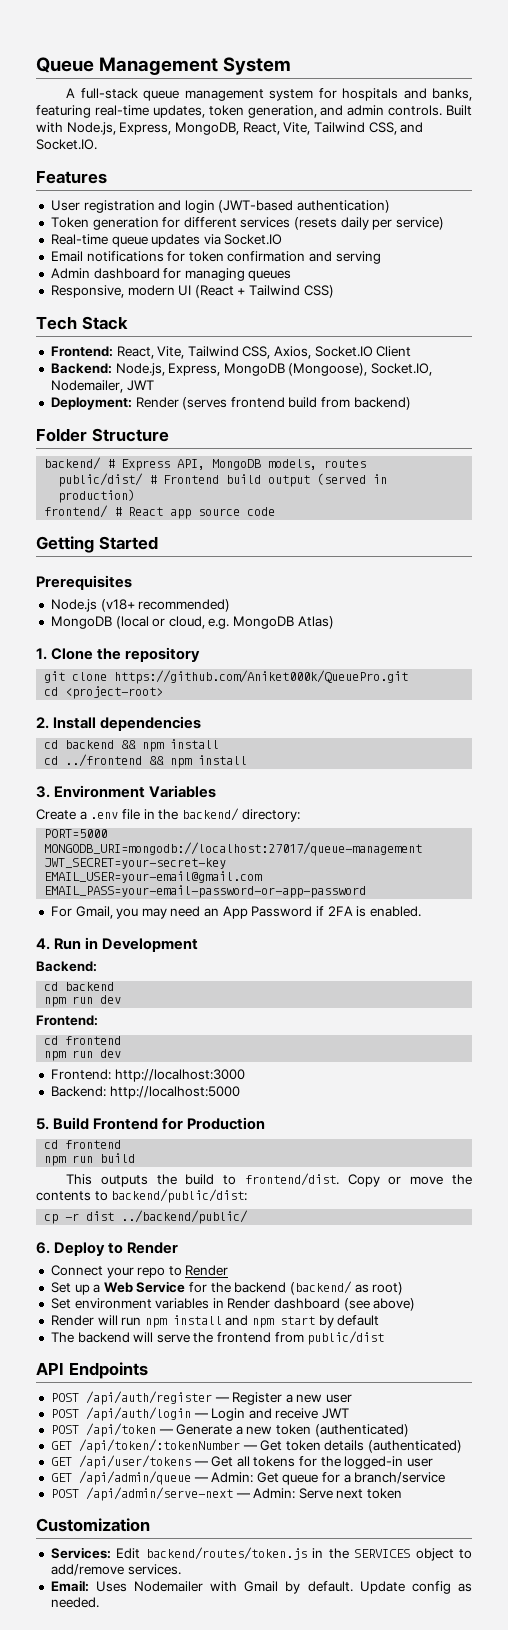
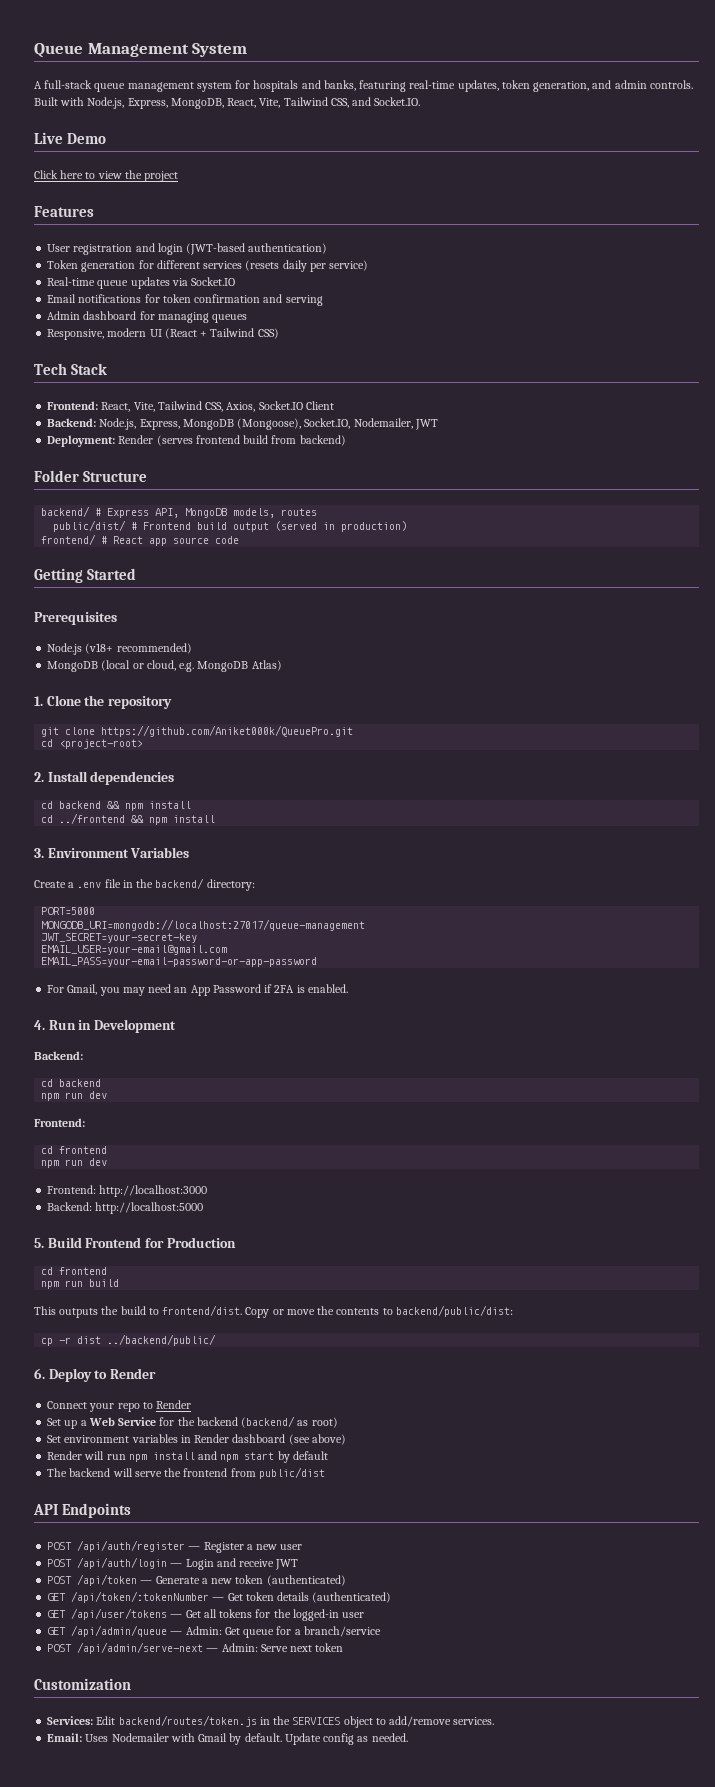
+ Live Demo
+ Click here to view the project

